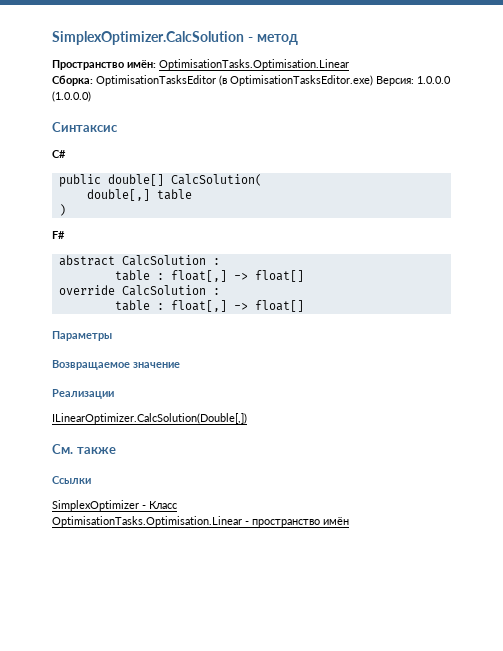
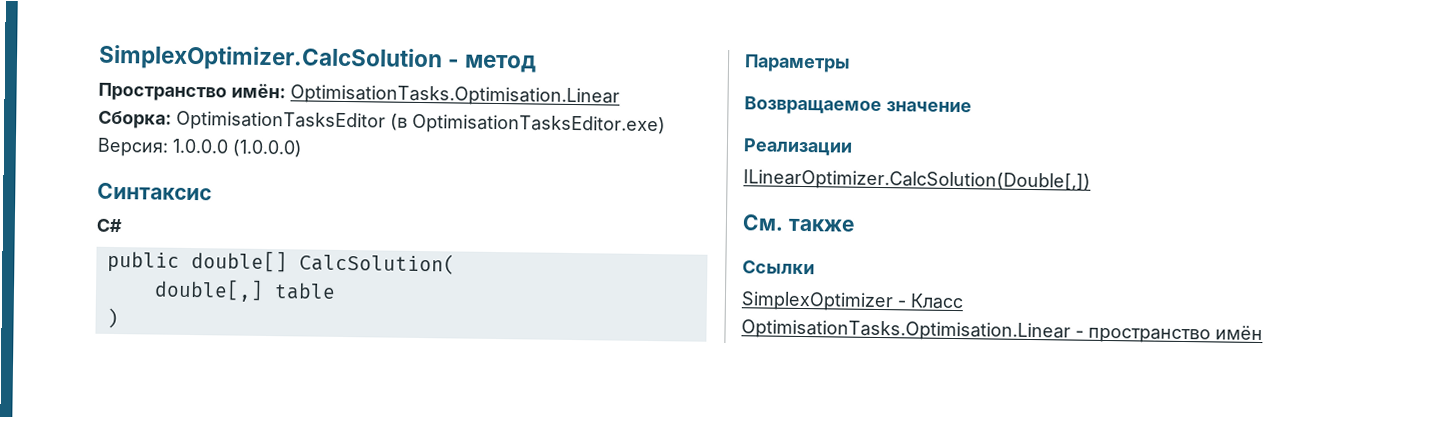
- F#
- abstract CalcSolution :
- table : float[,] -> float[]
- override CalcSolution :
- table : float[,] -> float[]

